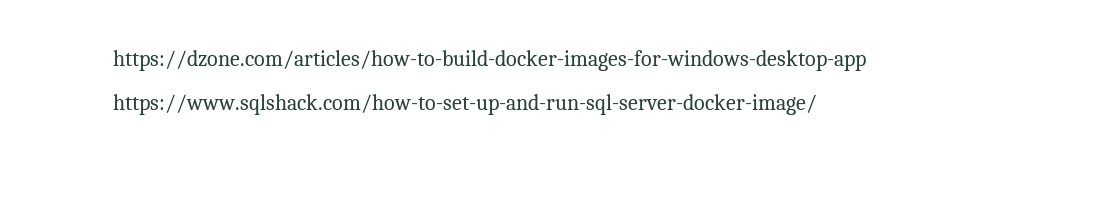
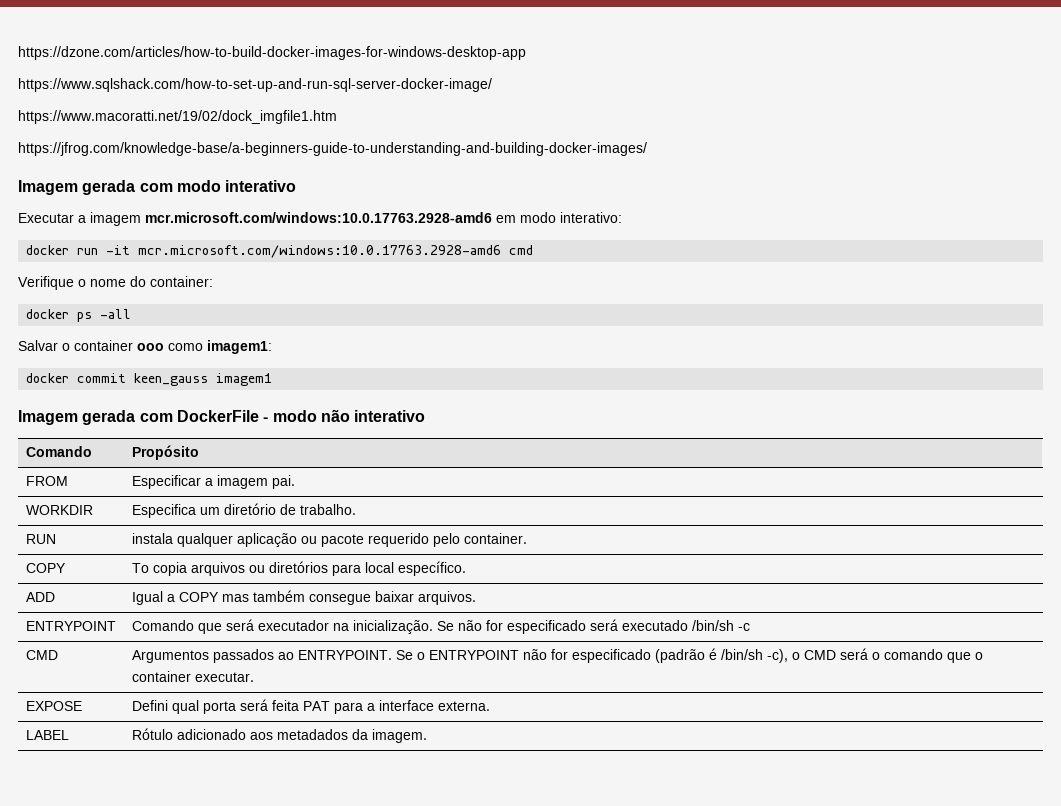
+ https://www.macoratti.net/19/02/dock_imgfile1.htm
+ https://jfrog.com/knowledge-base/a-beginners-guide-to-understanding-and-building-docker-images/
+ Imagem gerada com modo interativo
+ Executar a imagem mcr.microsoft.com/windows:10.0.17763.2928-amd6 em modo interativo:
+ docker run -it mcr.microsoft.com/windows:10.0.17763.2928-amd6 cmd
+ Verifique o nome do container:
+ docker ps -all
+ Salvar o container ooo como imagem1:
+ docker commit keen_gauss imagem1
+ Imagem gerada com DockerFile - modo não interativo
+ Comando | Propósito
+ FROM | Especificar a imagem pai.
+ WORKDIR | Especifica um diretório de trabalho.
+ RUN | instala qualquer aplicação ou pacote requerido pelo container.
+ COPY | To copia arquivos ou diretórios para local específico.
+ ADD | Igual a COPY mas também consegue baixar arquivos.
+ ENTRYPOINT | Comando que será executador na inicialização. Se não for especificado será executado /bin/sh -c
+ CMD | Argumentos passados ao ENTRYPOINT. Se o ENTRYPOINT não for especificado (padrão é /bin/sh -c), o CMD será o comando que o container executar.
+ EXPOSE | Defini qual porta será feita PAT para a interface externa.
+ LABEL | Rótulo adicionado aos metadados da imagem.

